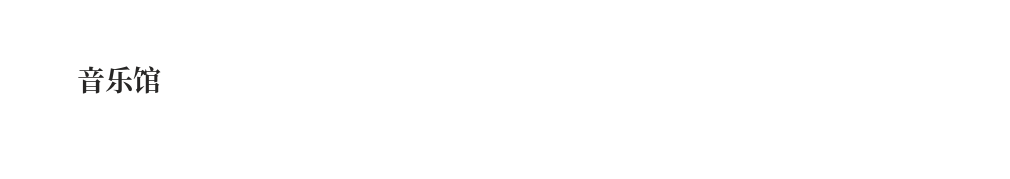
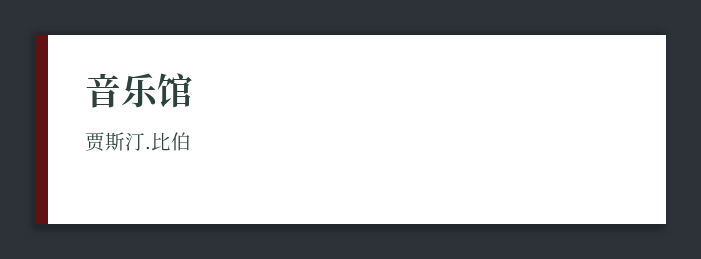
+ 贾斯汀.比伯

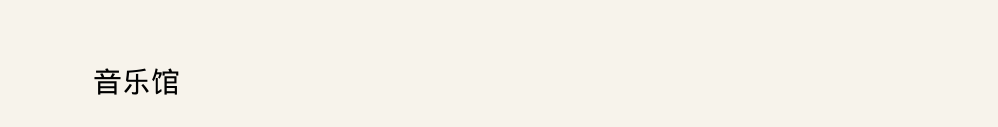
- 贾斯汀.比伯

